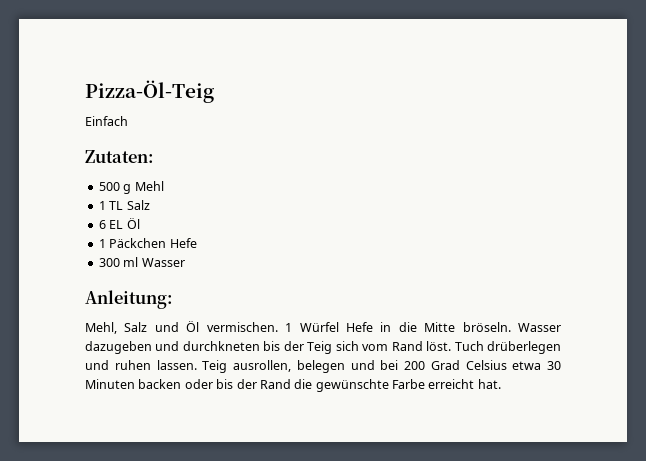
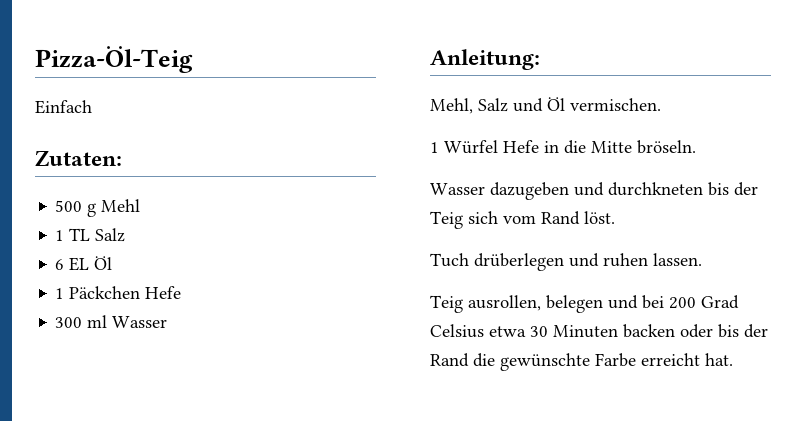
- Mehl, Salz und Öl vermischen. 1 Würfel Hefe in die Mitte bröseln. Wasser dazugeben und durchkneten bis der Teig sich vom Rand löst. Tuch drüberlegen und ruhen lassen. Teig ausrollen, belegen und bei 200 Grad Celsius etwa 30 Minuten backen oder bis der Rand die gewünschte Farbe erreicht hat.
+ Mehl, Salz und Öl vermischen.
+ 1 Würfel Hefe in die Mitte bröseln.
+ Wasser dazugeben und durchkneten bis der Teig sich vom Rand löst.
+ Tuch drüberlegen und ruhen lassen.
+ Teig ausrollen, belegen und bei 200 Grad Celsius etwa 30 Minuten backen oder bis der Rand die gewünschte Farbe erreicht hat.

